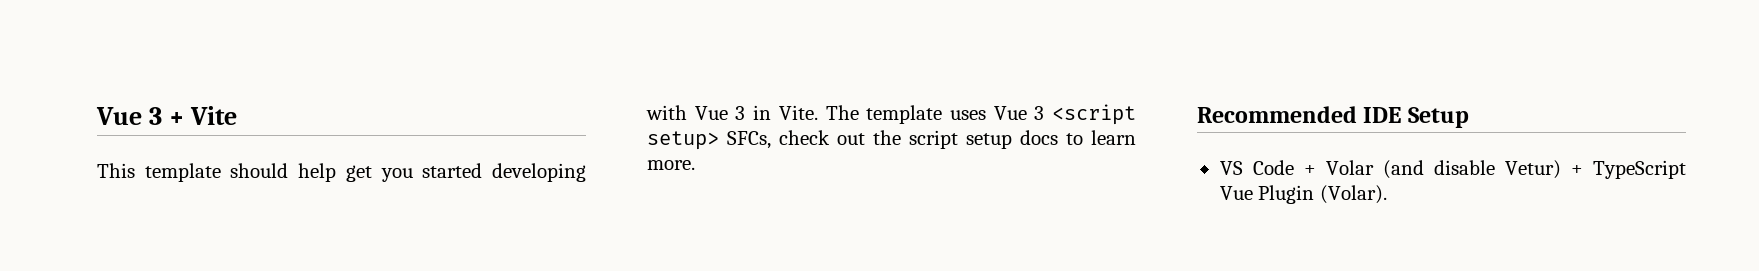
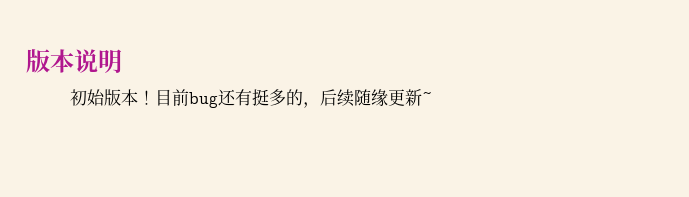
- Vue 3 + Vite
- This template should help get you started developing with Vue 3 in Vite. The template uses Vue 3 <script setup> SFCs, check out the script setup docs to learn more.
- Recommended IDE Setup
- VS Code + Volar (and disable Vetur) + TypeScript Vue Plugin (Volar).
+ 版本说明
+ 初始版本！目前bug还有挺多的，后续随缘更新~

